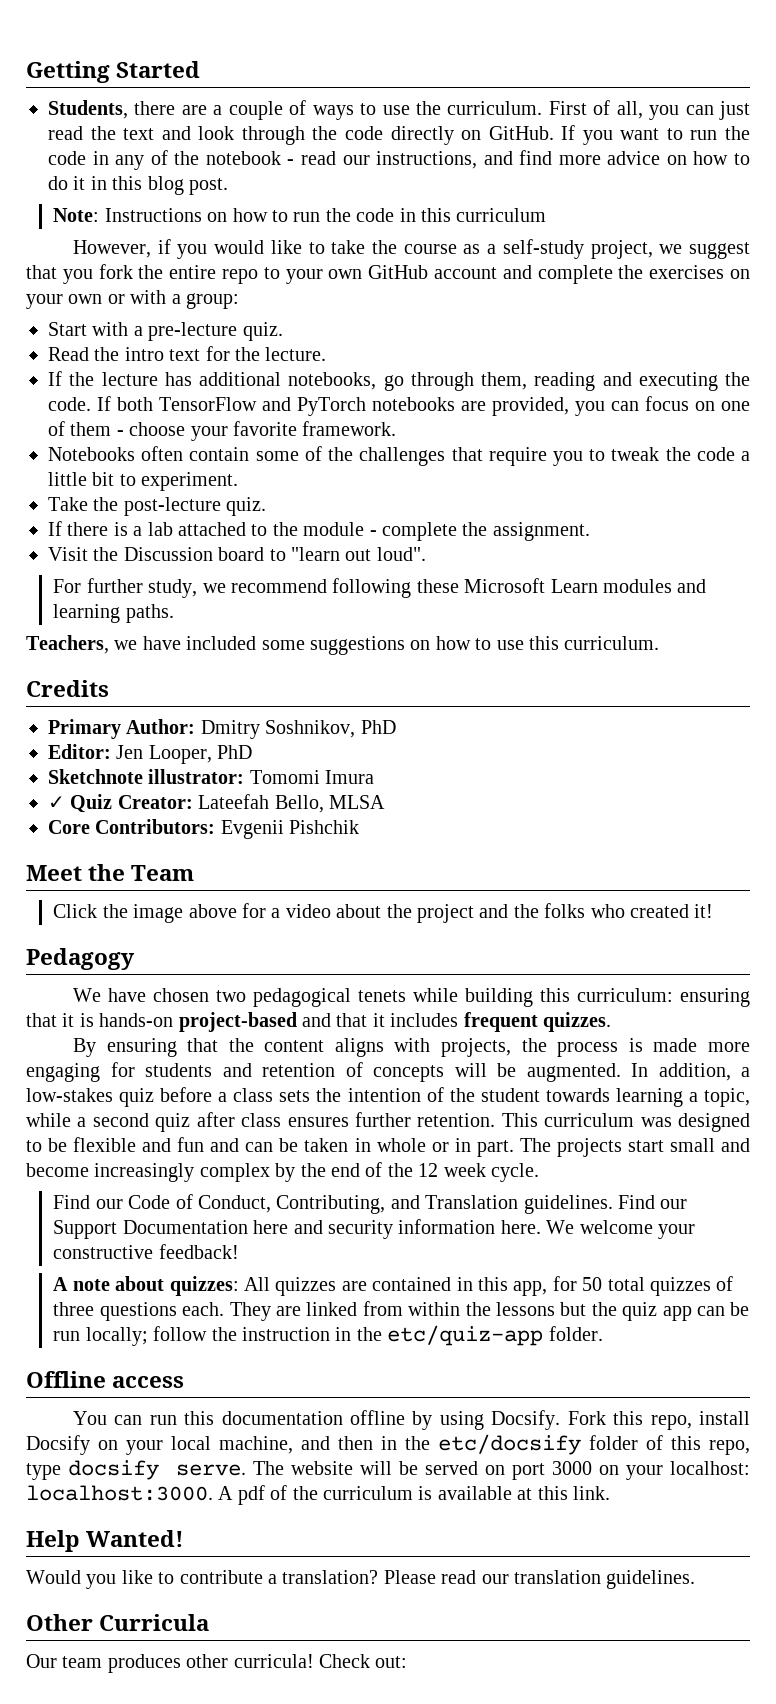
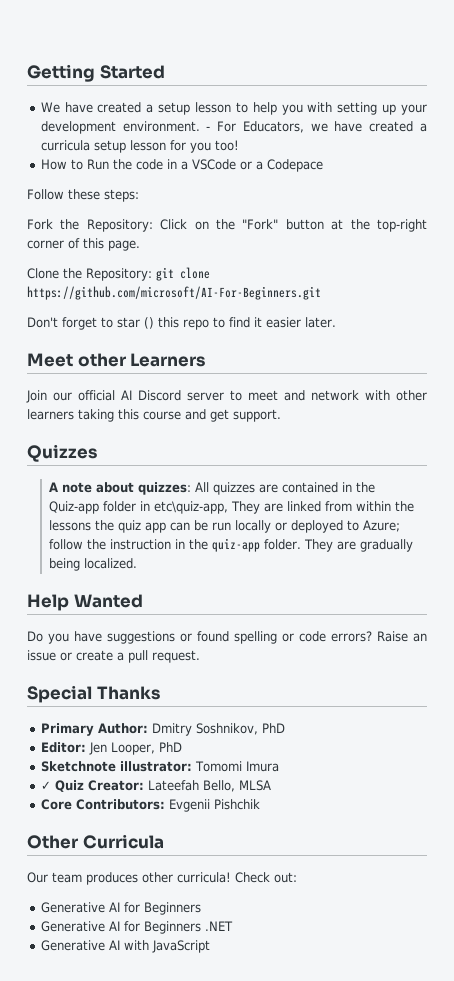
- Students, there are a couple of ways to use the curriculum. First of all, you can just read the text and look through the code directly on GitHub. If you want to run the code in any of the notebook - read our instructions, and find more advice on how to do it in this blog post.
- Note: Instructions on how to run the code in this curriculum
- However, if you would like to take the course as a self-study project, we suggest that you fork the entire repo to your own GitHub account and complete the exercises on your own or with a group:
- Start with a pre-lecture quiz.
- Read the intro text for the lecture.
- If the lecture has additional notebooks, go through them, reading and executing the code. If both TensorFlow and PyTorch notebooks are provided, you can focus on one of them - choose your favorite framework.
- Notebooks often contain some of the challenges that require you to tweak the code a little bit to experiment.
- Take the post-lecture quiz.
- If there is a lab attached to the module - complete the assignment.
- Visit the Discussion board to "learn out loud".
- For further study, we recommend following these Microsoft Learn modules and learning paths.
- Teachers, we have included some suggestions on how to use this curriculum.
- Credits
+ We have created a setup lesson to help you with setting up your development environment. - For Educators, we have created a curricula setup lesson for you too!
+ How to Run the code in a VSCode or a Codepace
+ Follow these steps:
+ Fork the Repository: Click on the "Fork" button at the top-right corner of this page.
+ Clone the Repository: git clone https://github.com/microsoft/AI-For-Beginners.git
+ Don't forget to star () this repo to find it easier later.
+ Meet other Learners
+ Join our official AI Discord server to meet and network with other learners taking this course and get support.
+ Quizzes
+ A note about quizzes: All quizzes are contained in the Quiz-app folder in etc\quiz-app, They are linked from within the lessons the quiz app can be run locally or deployed to Azure; follow the instruction in the quiz-app folder. They are gradually being localized.
+ Help Wanted
+ Do you have suggestions or found spelling or code errors? Raise an issue or create a pull request.
+ Special Thanks
- Meet the Team
- Click the image above for a video about the project and the folks who created it!
- Pedagogy
- We have chosen two pedagogical tenets while building this curriculum: ensuring that it is hands-on project-based and that it includes frequent quizzes.
- By ensuring that the content aligns with projects, the process is made more engaging for students and retention of concepts will be augmented. In addition, a low-stakes quiz before a class sets the intention of the student towards learning a topic, while a second quiz after class ensures further retention. This curriculum was designed to be flexible and fun and can be taken in whole or in part. The projects start small and become increasingly complex by the end of the 12 week cycle.
- Find our Code of Conduct, Contributing, and Translation guidelines. Find our Support Documentation here and security information here. We welcome your constructive feedback!
- A note about quizzes: All quizzes are contained in this app, for 50 total quizzes of three questions each. They are linked from within the lessons but the quiz app can be run locally; follow the instruction in the etc/quiz-app folder.
- Offline access
- You can run this documentation offline by using Docsify. Fork this repo, install Docsify on your local machine, and then in the etc/docsify folder of this repo, type docsify serve. The website will be served on port 3000 on your localhost: localhost:3000. A pdf of the curriculum is available at this link.
- Help Wanted!
- Would you like to contribute a translation? Please read our translation guidelines.
  Check out:
+ Generative AI for Beginners
+ Generative AI for Beginners .NET
+ Generative AI with JavaScript

